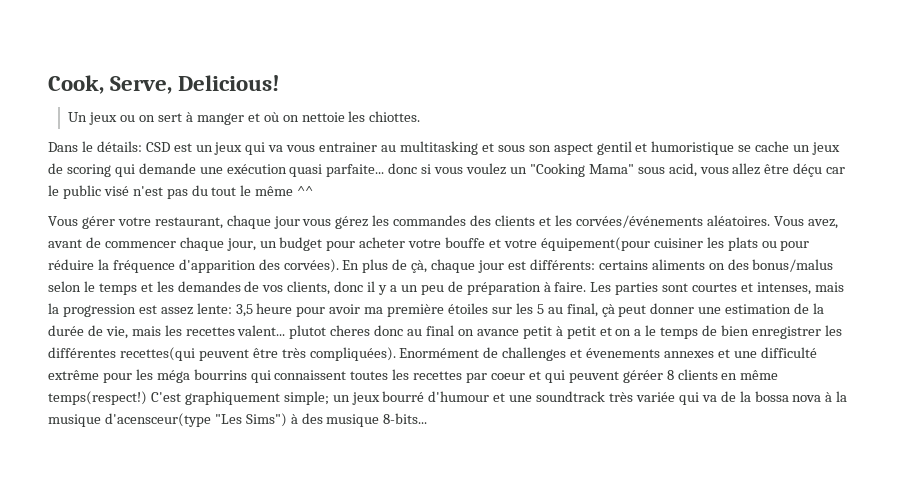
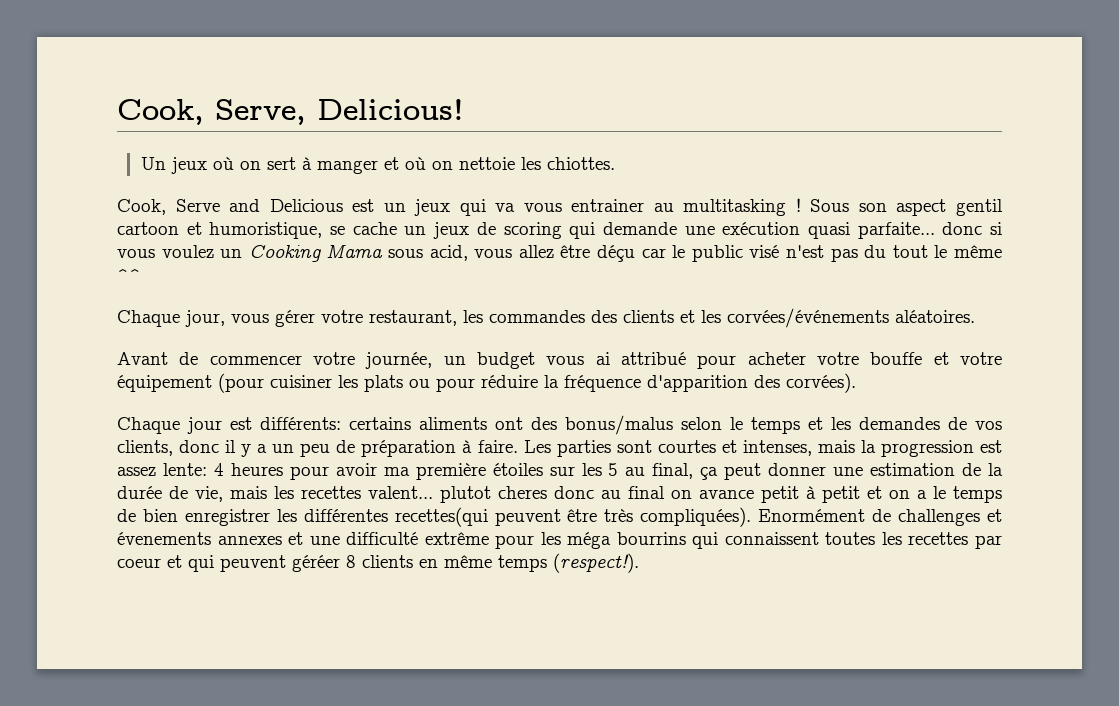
- Un jeux ou on sert à manger et où on nettoie les chiottes.
+ Un jeux où on sert à manger et où on nettoie les chiottes.
- Dans le détails: CSD est un jeux qui va vous entrainer au multitasking et sous son aspect gentil et humoristique se cache un jeux de scoring qui demande une exécution quasi parfaite... donc si vous voulez un "Cooking Mama" sous acid, vous allez être déçu car le public visé n'est pas du tout le même ^^
+ Cook, Serve and Delicious est un jeux qui va vous entrainer au multitasking ! Sous son aspect gentil cartoon et humoristique, se cache un jeux de scoring qui demande une exécution quasi parfaite... donc si vous voulez un Cooking Mama sous acid, vous allez être déçu car le public visé n'est pas du tout le même ^^
- Vous gérer votre restaurant, chaque jour vous gérez les commandes des clients et les corvées/événements aléatoires. Vous avez, avant de commencer chaque jour, un budget pour acheter votre bouffe et votre équipement(pour cuisiner les plats ou pour réduire la fréquence d'apparition des corvées). En plus de çà, chaque jour est différents: certains aliments on des bonus/malus selon le temps et les demandes de vos clients, donc il y a un peu de préparation à faire.
+ Chaque jour, vous gérer votre restaurant, les commandes des clients et les corvées/événements aléatoires.
+ Avant de commencer votre journée, un budget vous ai attribué pour acheter votre bouffe et votre équipement (pour cuisiner les plats ou pour réduire la fréquence d'apparition des corvées).
+ Chaque jour est différents: certains aliments ont des bonus/malus selon le temps et les demandes de vos clients, donc il y a un peu de préparation à faire.
- Les parties sont courtes et intenses, mais la progression est assez lente: 3,5 heure pour avoir ma première étoiles sur les 5 au final, çà peut donner une estimation de la durée de vie, mais les recettes valent... plutot cheres donc au final on avance petit à petit et on a le temps de bien enregistrer les différentes recettes(qui peuvent être très compliquées).
+ Les parties sont courtes et intenses, mais la progression est assez lente: 4 heures pour avoir ma première étoiles sur les 5 au final, ça peut donner une estimation de la durée de vie, mais les recettes valent... plutot cheres donc au final on avance petit à petit et on a le temps de bien enregistrer les différentes recettes(qui peuvent être très compliquées).
- Enormément de challenges et évenements annexes et une difficulté extrême pour les méga bourrins qui connaissent toutes les recettes par coeur et qui peuvent géréer 8 clients en même temps(respect!) C'est graphiquement simple; un jeux bourré d'humour et une soundtrack très variée qui va de la bossa nova à la musique d'acensceur(type "Les Sims") à des musique 8-bits...
+ Enormément de challenges et évenements annexes et une difficulté extrême pour les méga bourrins qui connaissent toutes les recettes par coeur et qui peuvent géréer 8 clients en même temps (respect!).

